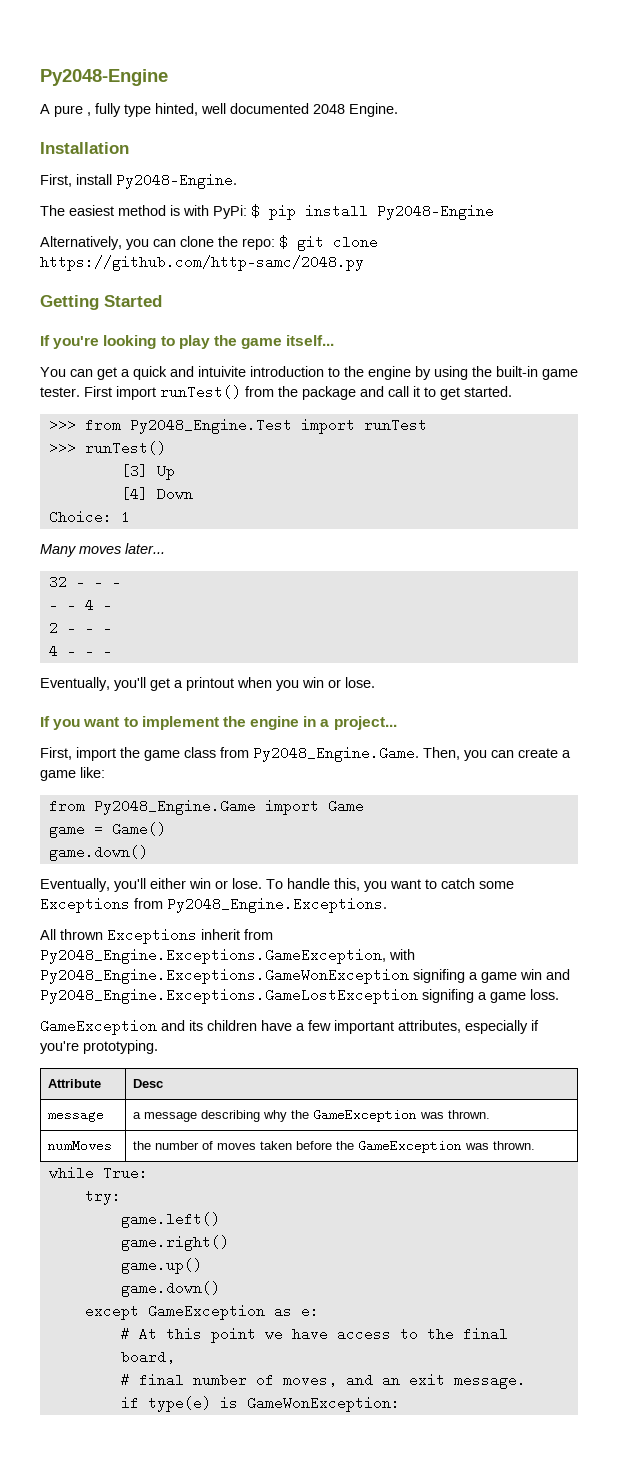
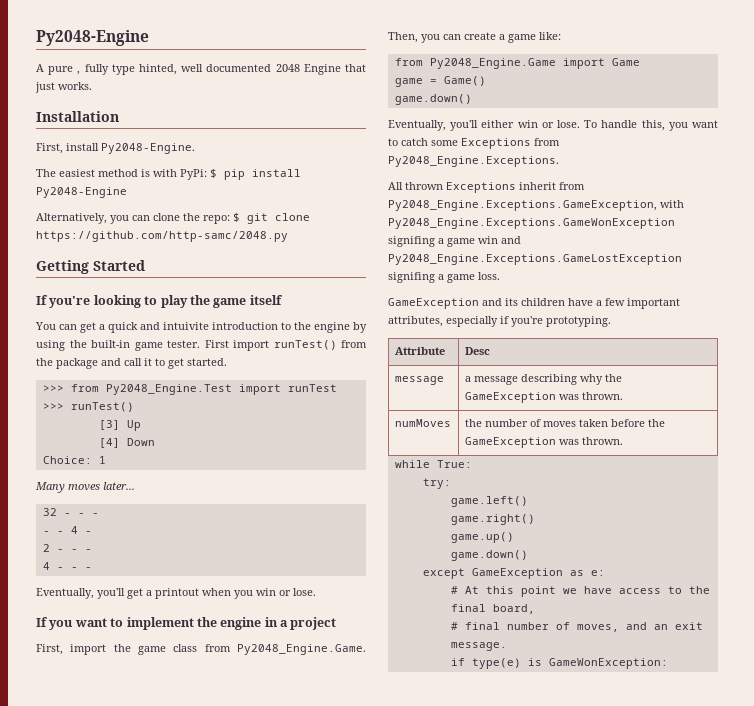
- A pure , fully type hinted, well documented 2048 Engine.
+ A pure , fully type hinted, well documented 2048 Engine that just works.
- If you're looking to play the game itself...
+ If you're looking to play the game itself
- If you want to implement the engine in a project...
+ If you want to implement the engine in a project

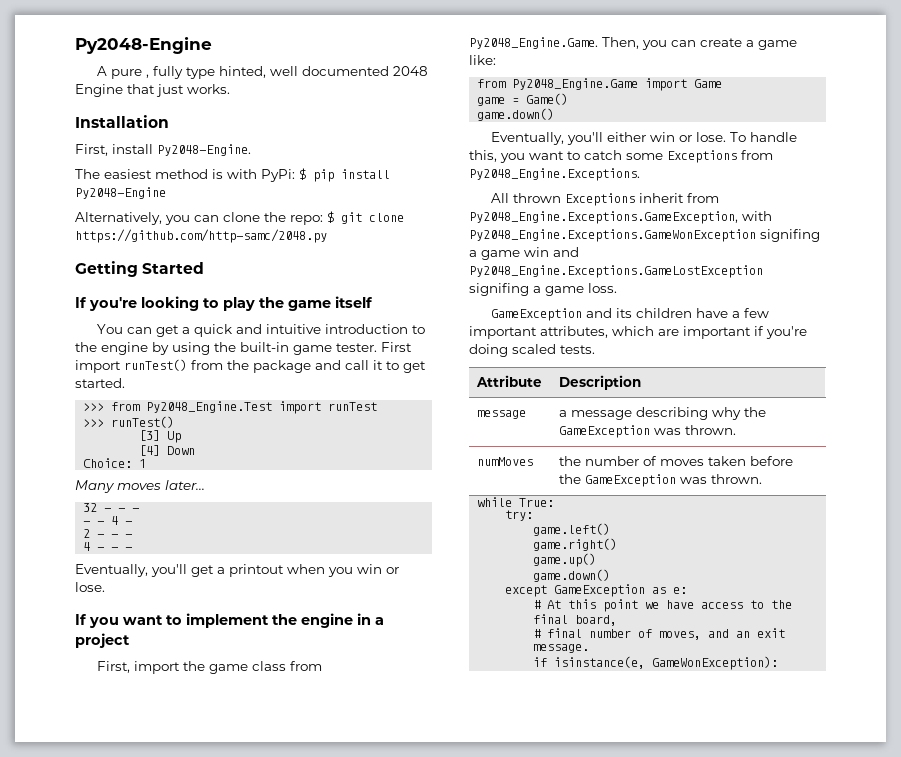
- You can get a quick and intuivite introduction to the engine by using the built-in game tester.
+ You can get a quick and intuitive introduction to the engine by using the built-in game tester.
- GameException and its children have a few important attributes, especially if you're prototyping.
+ GameException and its children have a few important attributes, which are important if you're doing scaled tests.
- Attribute | Desc
+ Attribute | Description
- if type(e) is GameWonException:
+ if isinstance(e, GameWonException):

